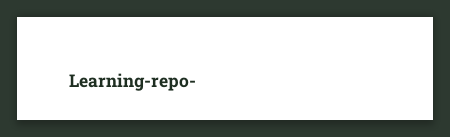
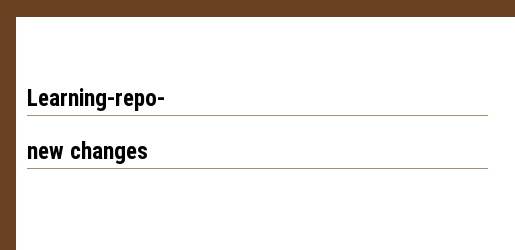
+ new changes

